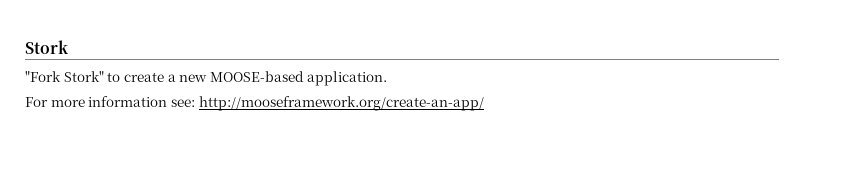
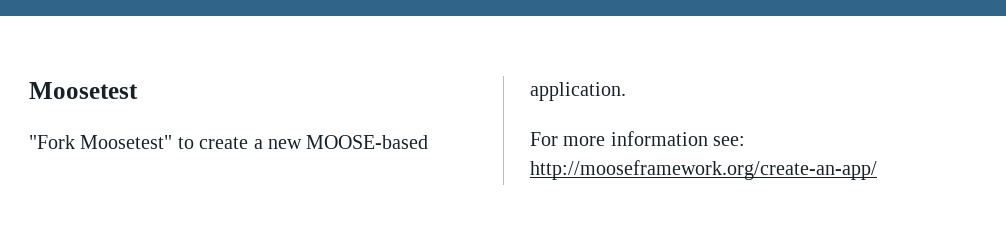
- Stork
+ Moosetest
- "Fork Stork" to create a new MOOSE-based application.
+ "Fork Moosetest" to create a new MOOSE-based application.

